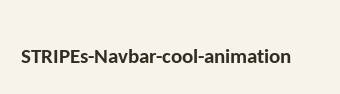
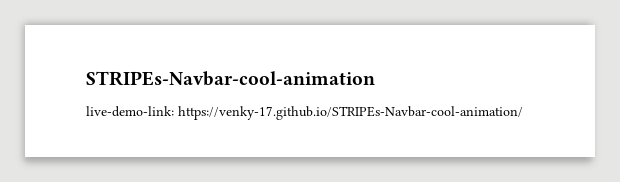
+ live-demo-link: https://venky-17.github.io/STRIPEs-Navbar-cool-animation/

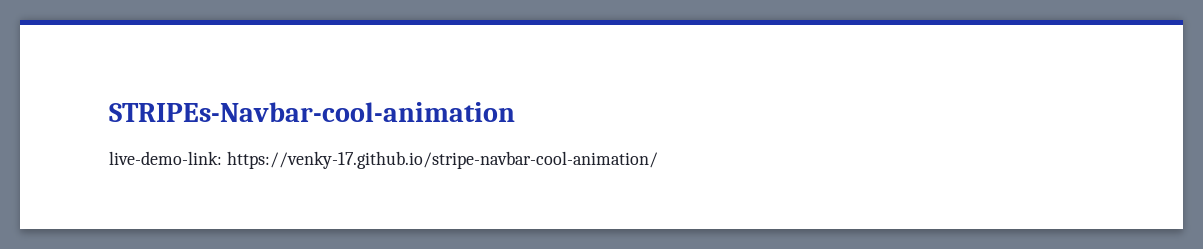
- live-demo-link: https://venky-17.github.io/STRIPEs-Navbar-cool-animation/
+ live-demo-link: https://venky-17.github.io/stripe-navbar-cool-animation/

